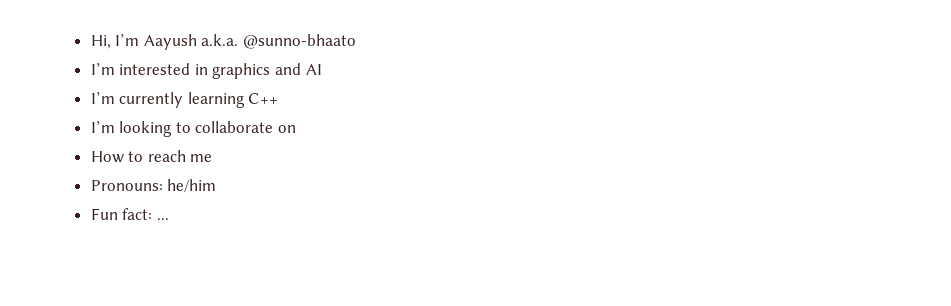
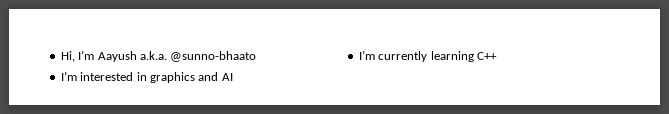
- I’m looking to collaborate on
- How to reach me
- Pronouns: he/him
- Fun fact: ...

